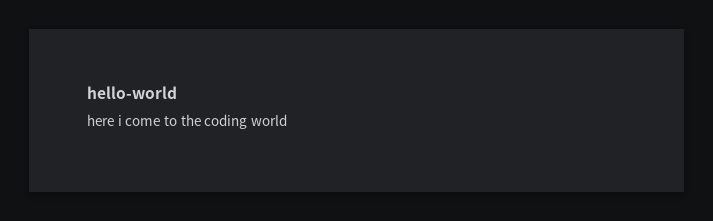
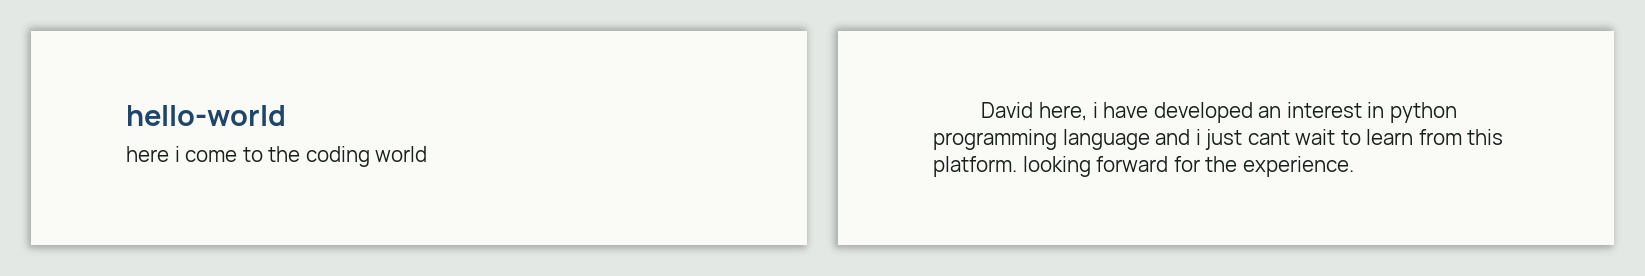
+ David here, i have developed an interest in python programming language and i just cant wait to learn from this platform. looking forward for the experience.

